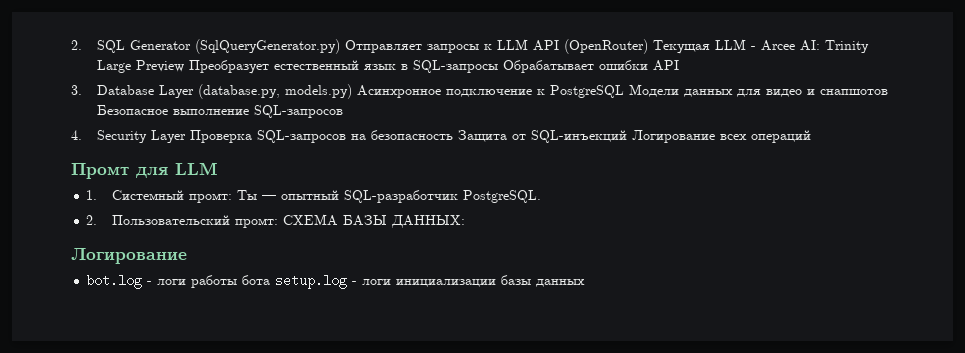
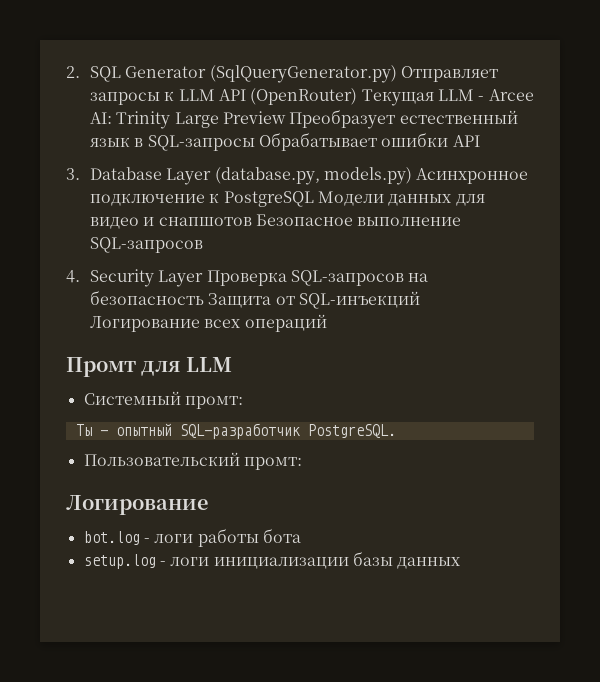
- 1. Системный промт: Ты — опытный SQL-разработчик PostgreSQL.
+ Системный промт:
+ Ты — опытный SQL-разработчик PostgreSQL.
- 2. Пользовательский промт: СХЕМА БАЗЫ ДАННЫХ:
+ Пользовательский промт:
- bot.log - логи работы бота setup.log - логи инициализации базы данных
+ bot.log - логи работы бота
+ setup.log - логи инициализации базы данных

